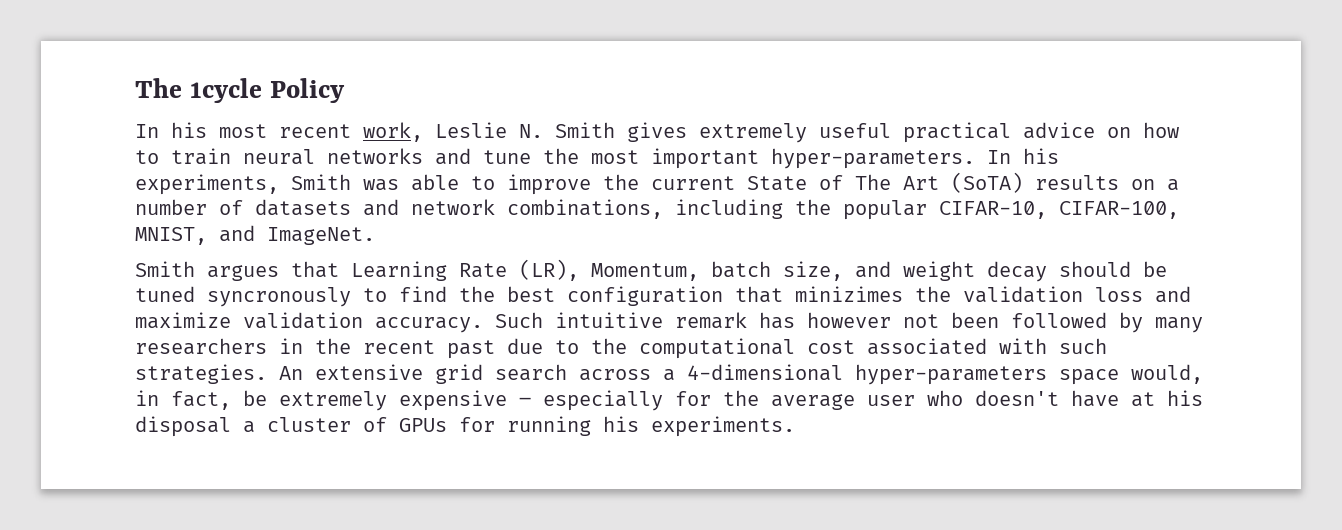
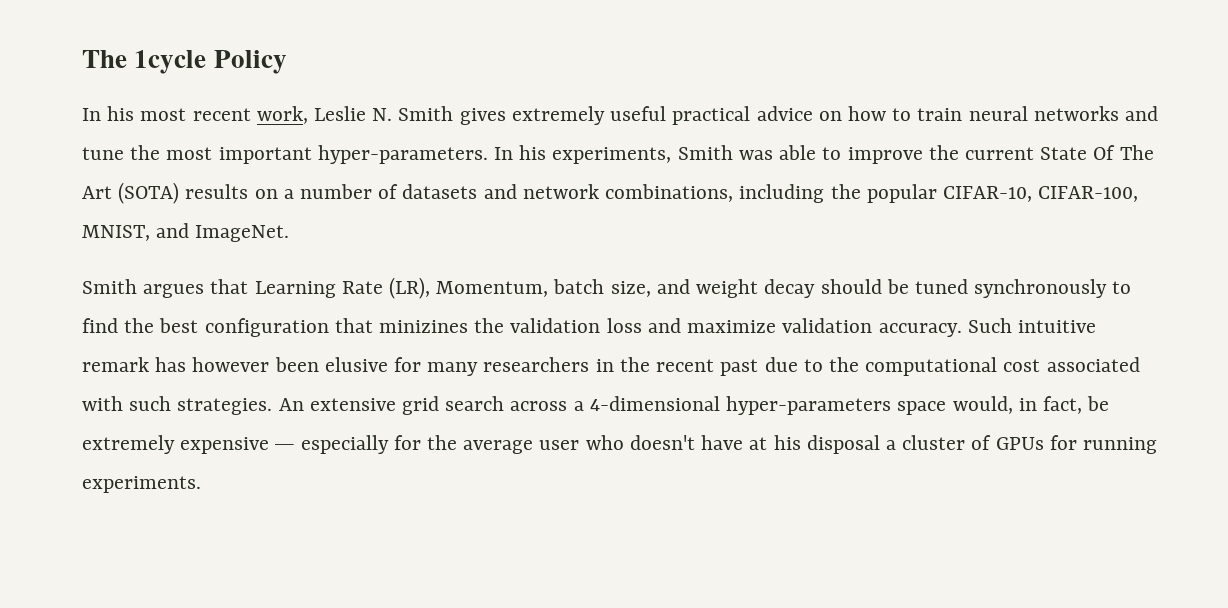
- In his experiments, Smith was able to improve the current State of The Art (SoTA) results on a number of datasets and network combinations, including the popular CIFAR-10, CIFAR-100, MNIST, and ImageNet.
+ In his experiments, Smith was able to improve the current State Of The Art (SOTA) results on a number of datasets and network combinations, including the popular CIFAR-10, CIFAR-100, MNIST, and ImageNet.
- Smith argues that Learning Rate (LR), Momentum, batch size, and weight decay should be tuned syncronously to find the best configuration that minizimes the validation loss and maximize validation accuracy.
+ Smith argues that Learning Rate (LR), Momentum, batch size, and weight decay should be tuned synchronously to find the best configuration that minizines the validation loss and maximize validation accuracy.
- Such intuitive remark has however not been followed by many researchers in the recent past due to the computational cost associated with such strategies.
+ Such intuitive remark has however been elusive for many researchers in the recent past due to the computational cost associated with such strategies.
- An extensive grid search across a 4-dimensional hyper-parameters space would, in fact, be extremely expensive ― especially for the average user who doesn't have at his disposal a cluster of GPUs for running his experiments.
+ An extensive grid search across a 4-dimensional hyper-parameters space would, in fact, be extremely expensive ― especially for the average user who doesn't have at his disposal a cluster of GPUs for running experiments.

